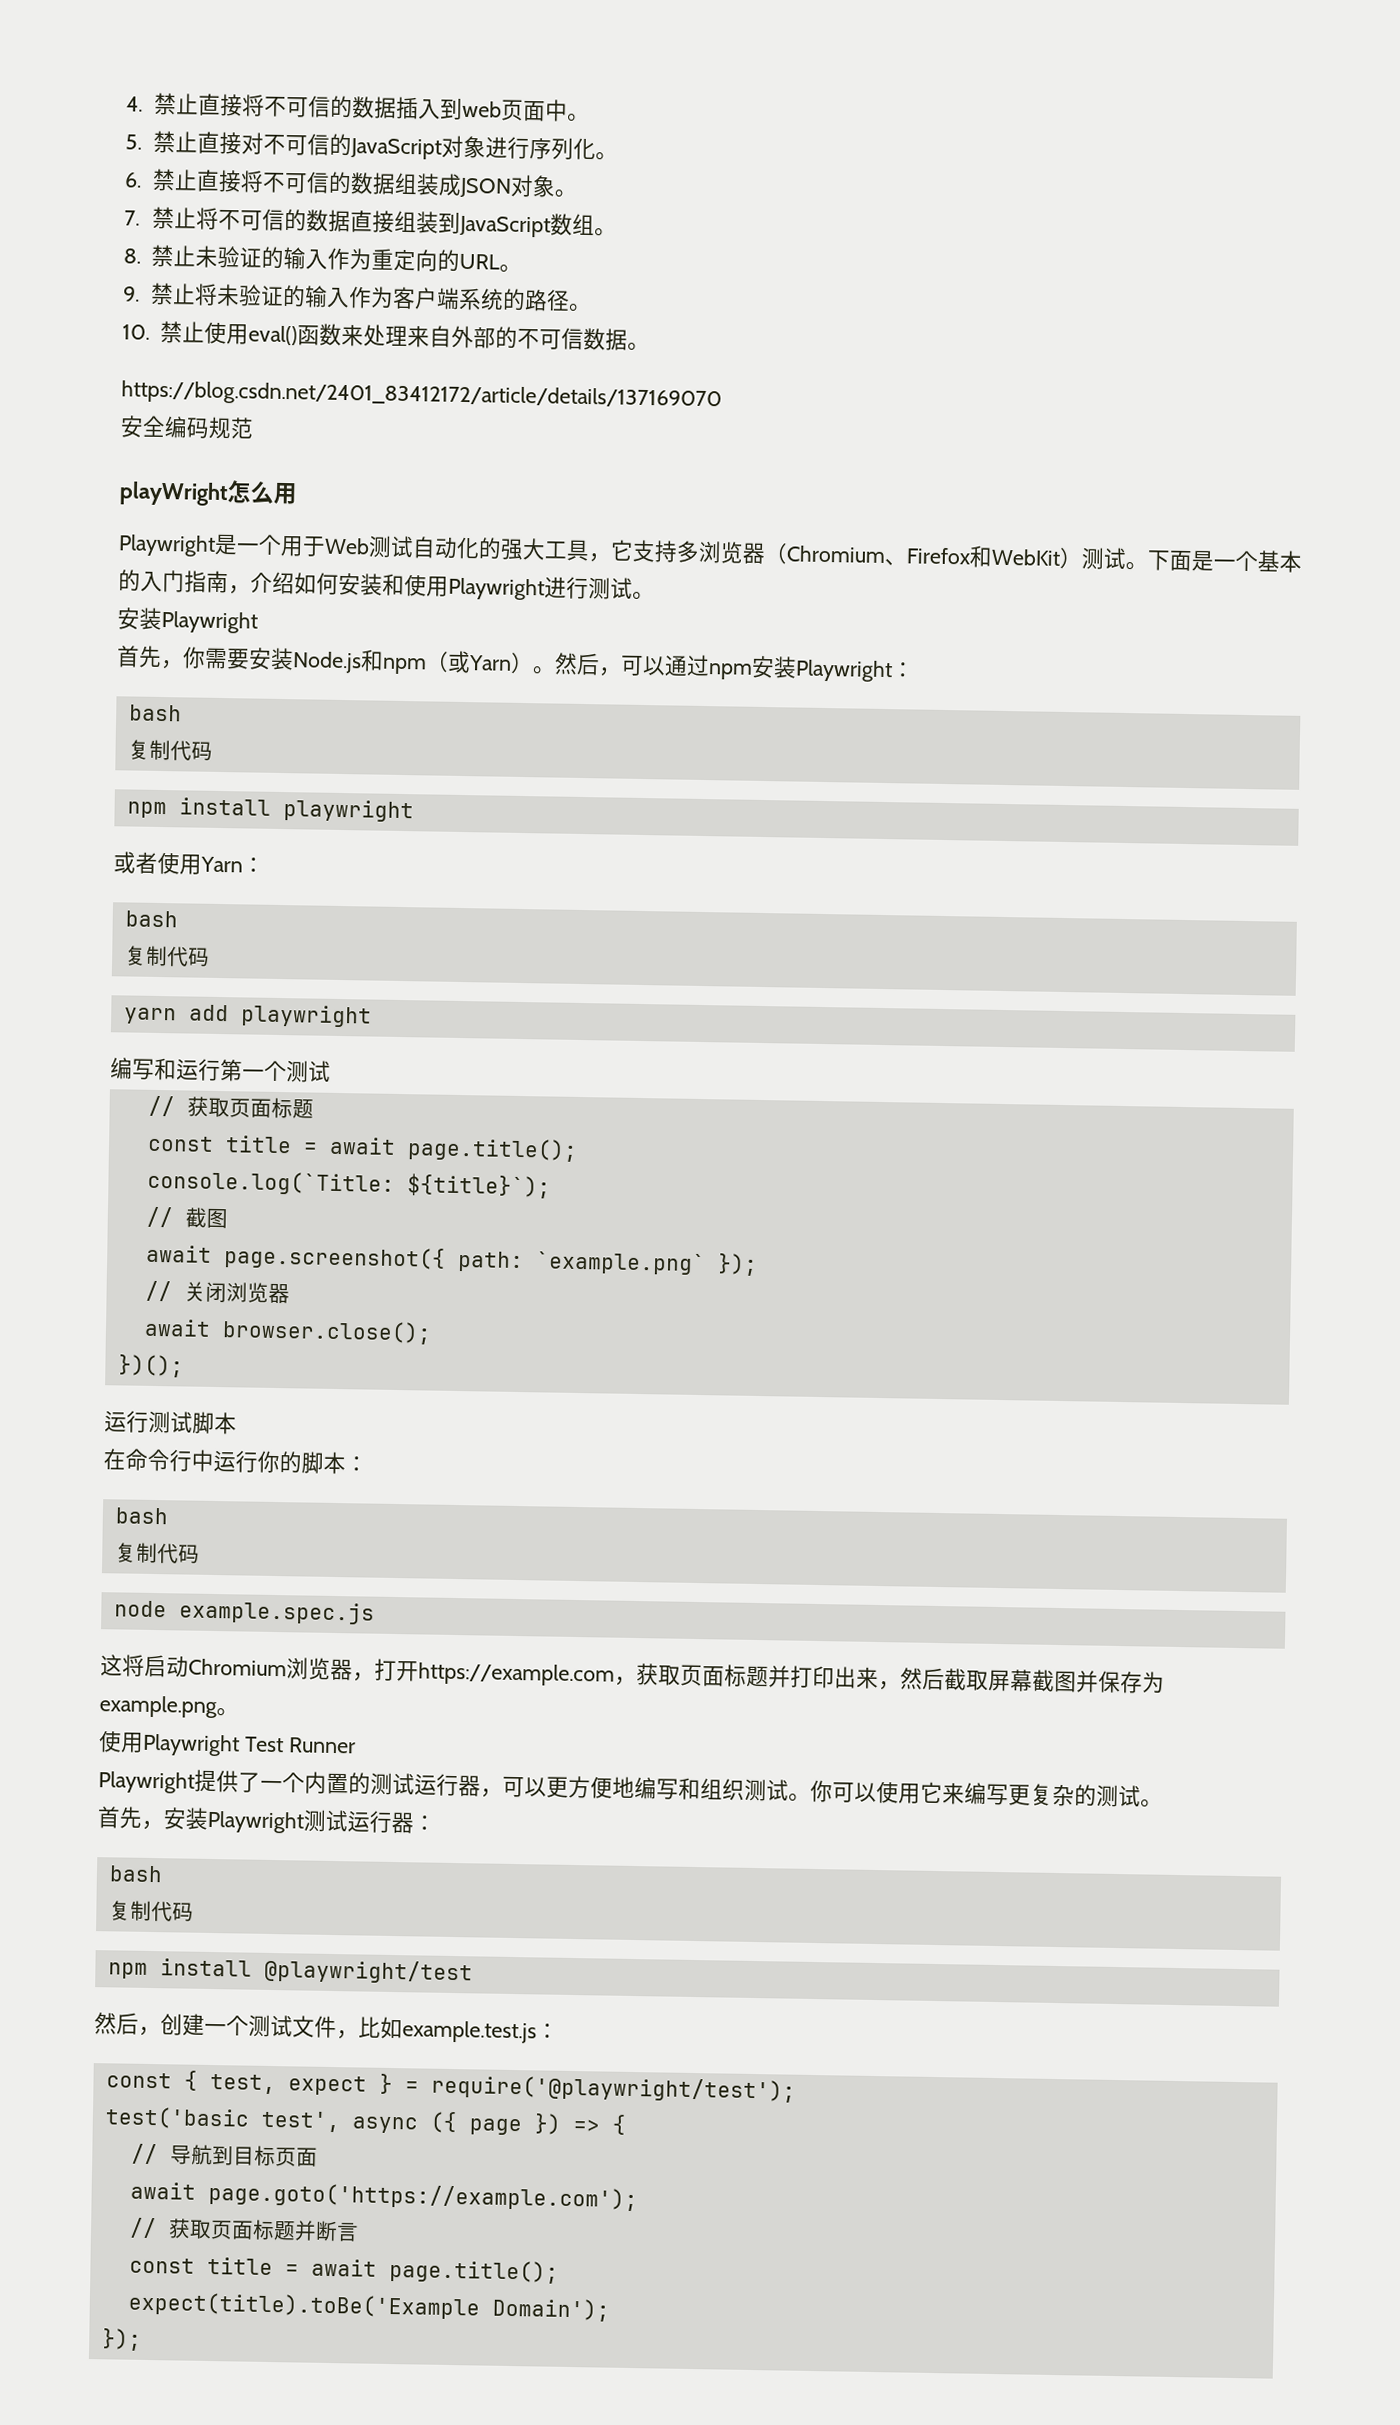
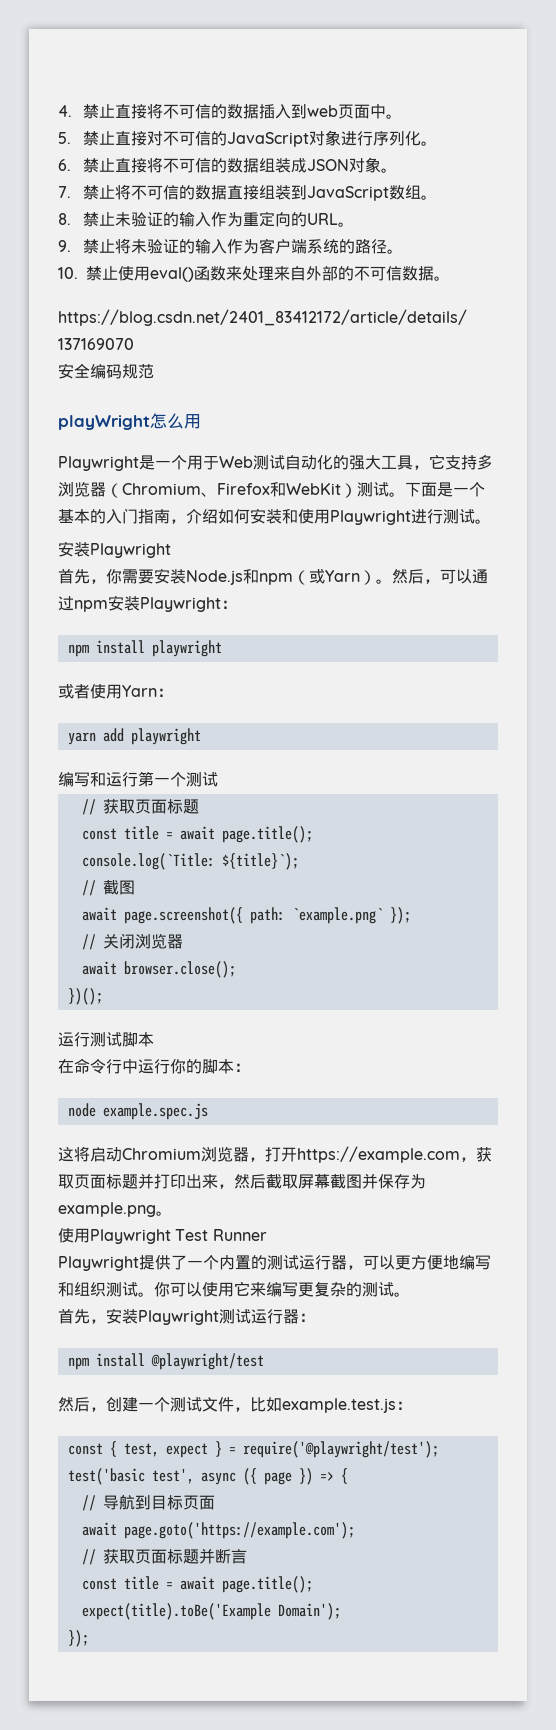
  然后，可以通过npm安装Playwright：
- bash
- 复制代码
  或者使用Yarn：
- bash
- 复制代码
  在命令行中运行你的脚本：
- bash
- 复制代码
  首先，安装Playwright测试运行器：
- bash
- 复制代码

